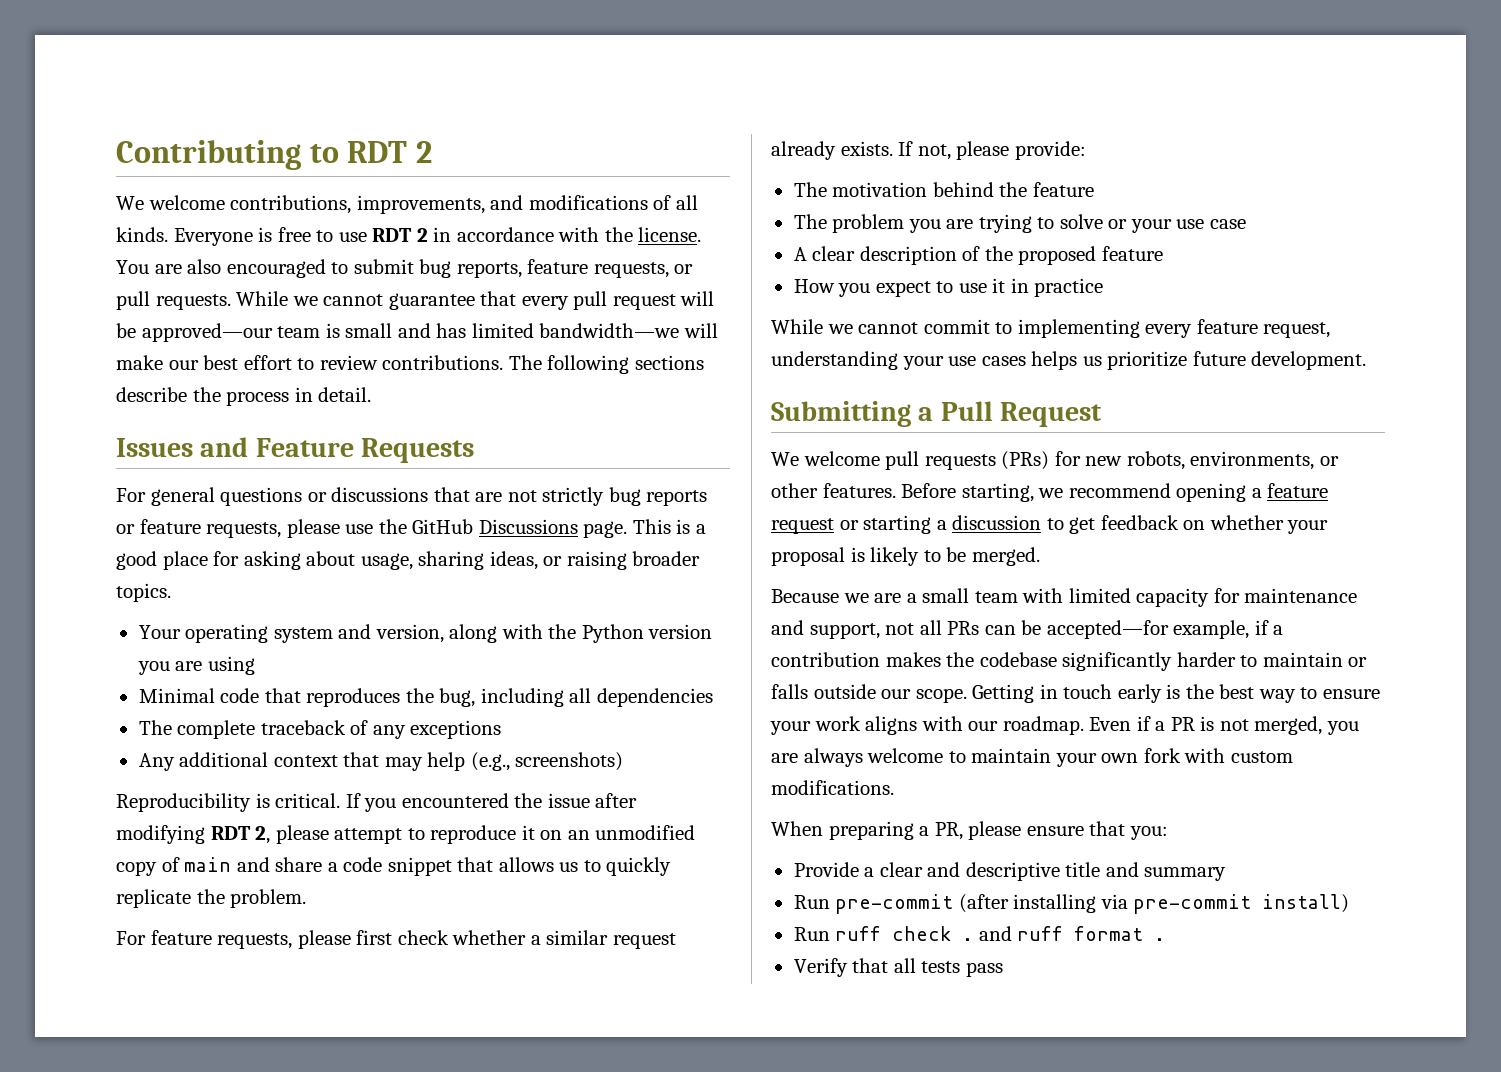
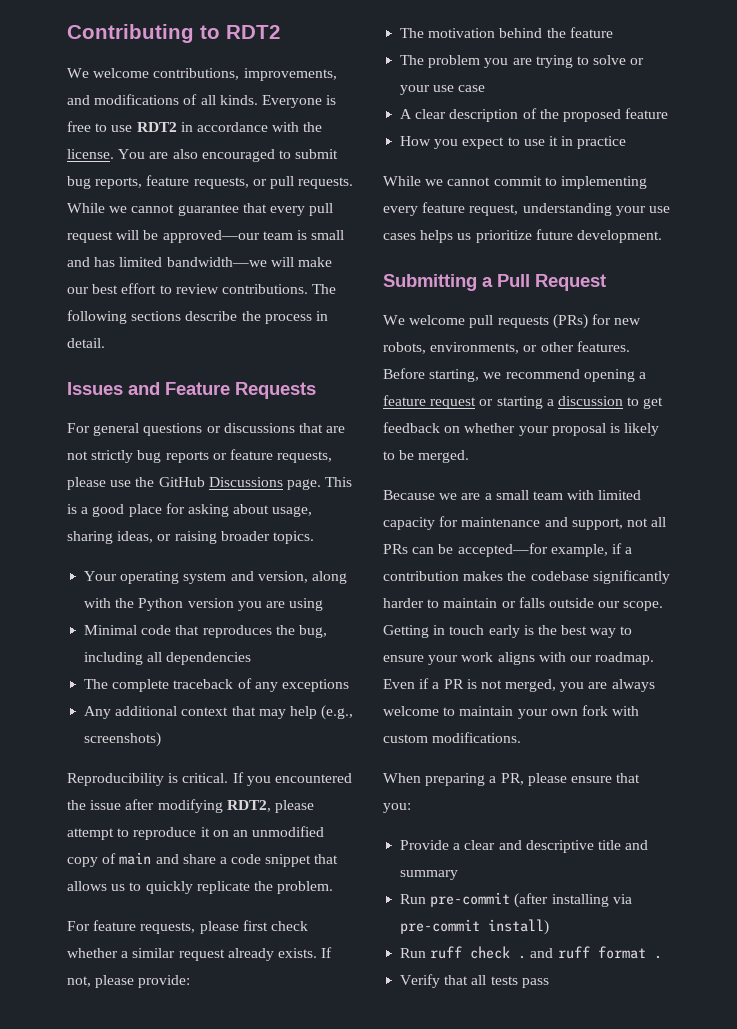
- Contributing to RDT 2
+ Contributing to RDT2
- Everyone is free to use RDT 2 in accordance with the license.
+ Everyone is free to use RDT2 in accordance with the license.
- If you encountered the issue after modifying RDT 2, please attempt to reproduce it on an unmodified copy of main and share a code snippet that allows us to quickly replicate the problem.
+ If you encountered the issue after modifying RDT2, please attempt to reproduce it on an unmodified copy of main and share a code snippet that allows us to quickly replicate the problem.

